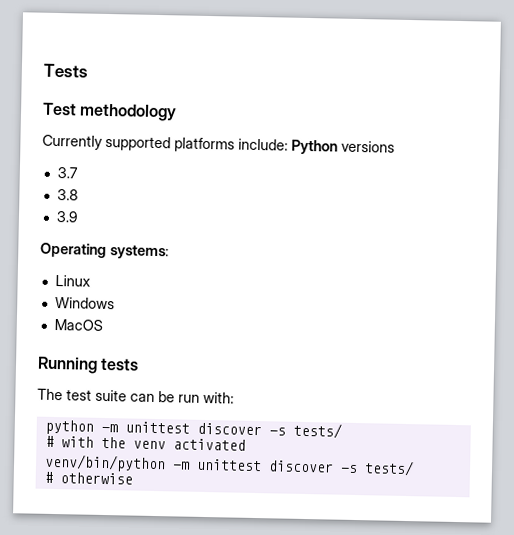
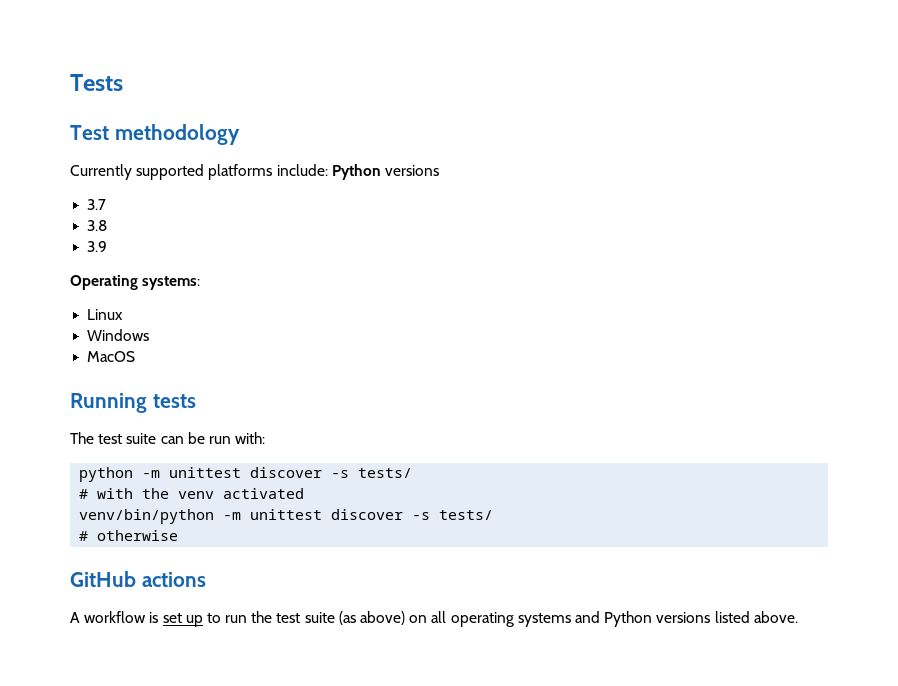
+ GitHub actions
+ A workflow is set up to run the test suite (as above) on all operating systems and Python versions listed above.

